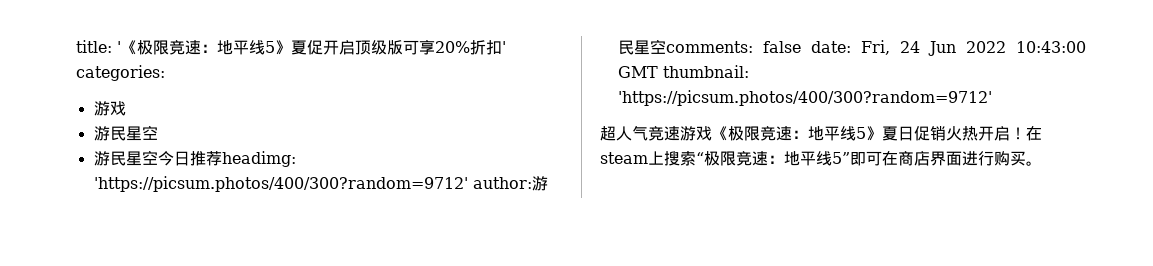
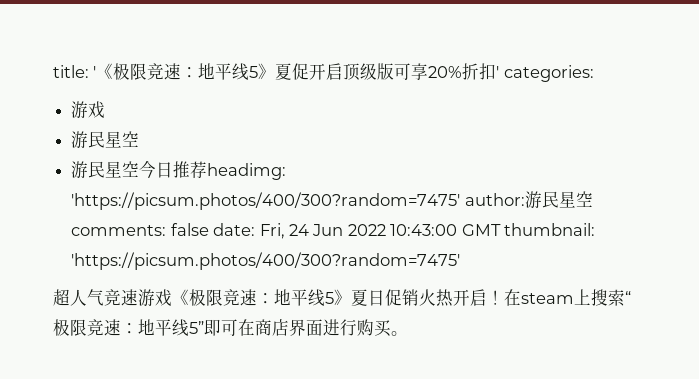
- 游民星空今日推荐headimg: 'https://picsum.photos/400/300?random=9712' author:游民星空comments: false date: Fri, 24 Jun 2022 10:43:00 GMT thumbnail: 'https://picsum.photos/400/300?random=9712'
+ 游民星空今日推荐headimg: 'https://picsum.photos/400/300?random=7475' author:游民星空comments: false date: Fri, 24 Jun 2022 10:43:00 GMT thumbnail: 'https://picsum.photos/400/300?random=7475'

